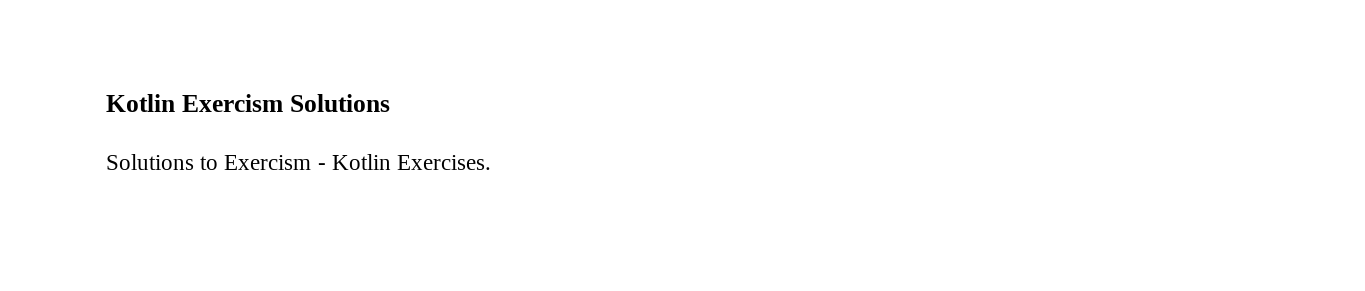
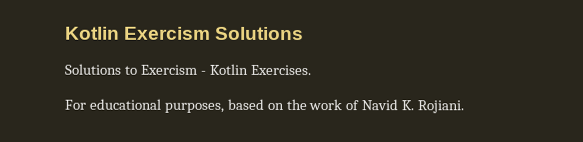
+ For educational purposes, based on the work of Navid K. Rojiani.

